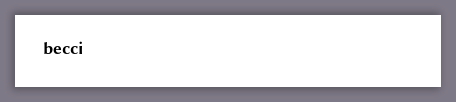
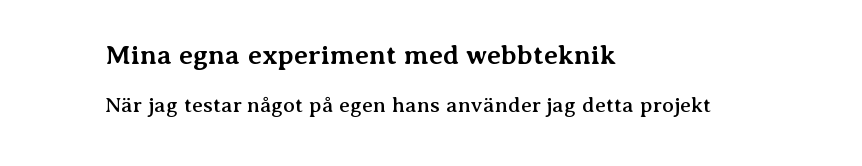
- becci
+ Mina egna experiment med webbteknik
+ När jag testar något på egen hans använder jag detta projekt

